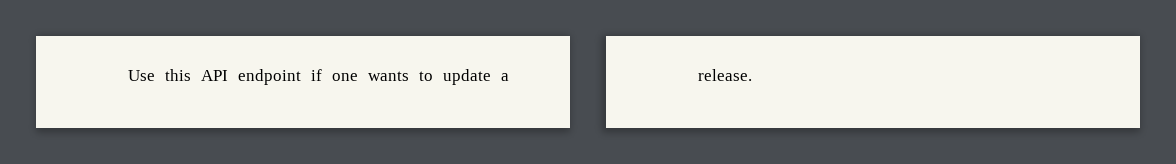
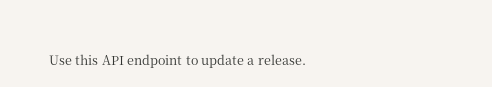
- Use this API endpoint if one wants to update a release.
+ Use this API endpoint to update a release.

